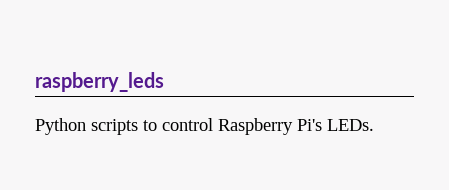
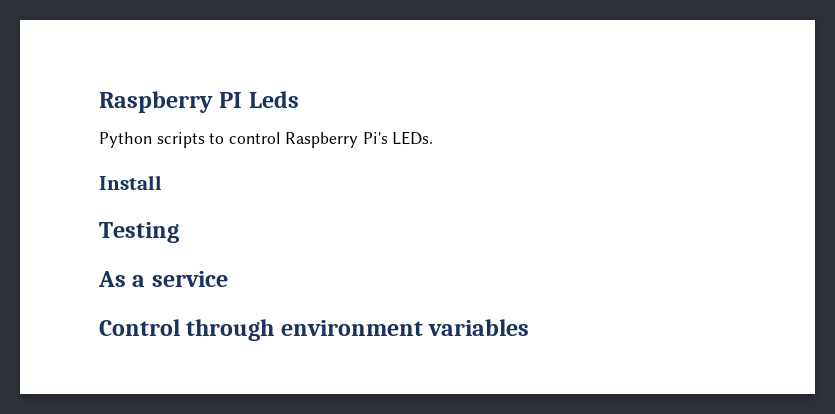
- raspberry_leds
+ Raspberry PI Leds
+ Install
+ Testing
+ As a service
+ Control through environment variables

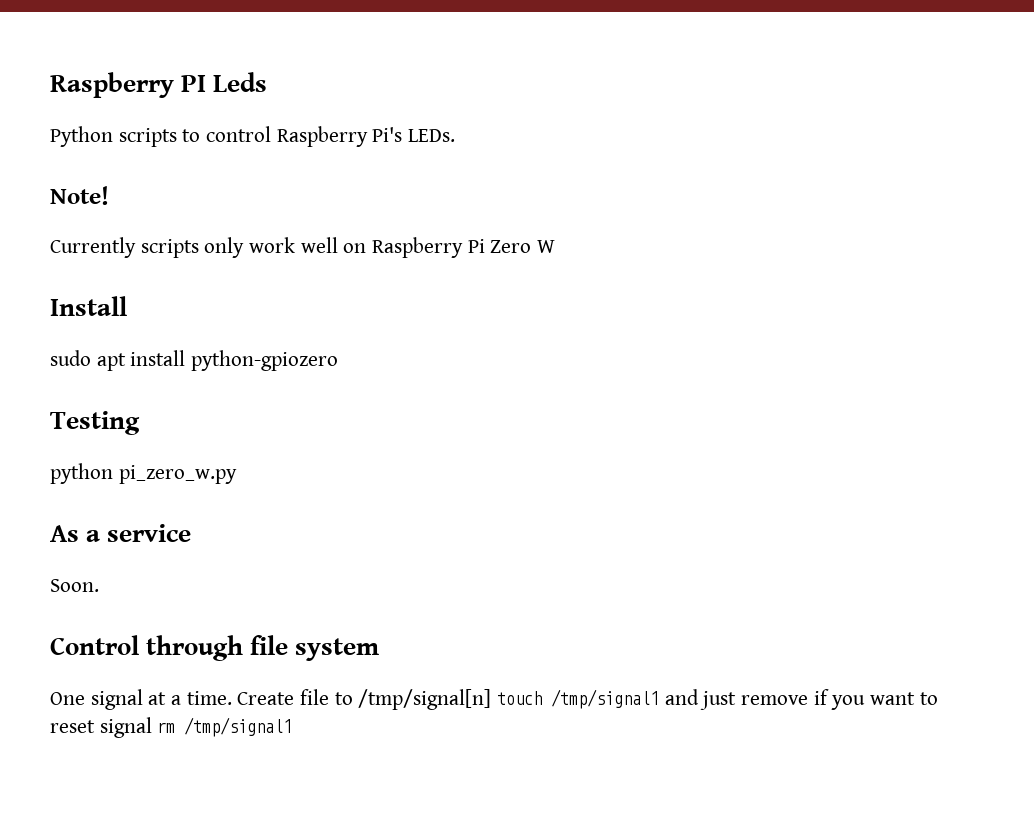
+ Note!
+ Currently scripts only work well on Raspberry Pi Zero W
  Install
+ sudo apt install python-gpiozero
+ python pi_zero_w.py
+ Soon.
- Control through environment variables
+ Control through file system
+ One signal at a time. Create file to /tmp/signal[n] touch /tmp/signal1 and just remove if you want to reset signal rm /tmp/signal1

